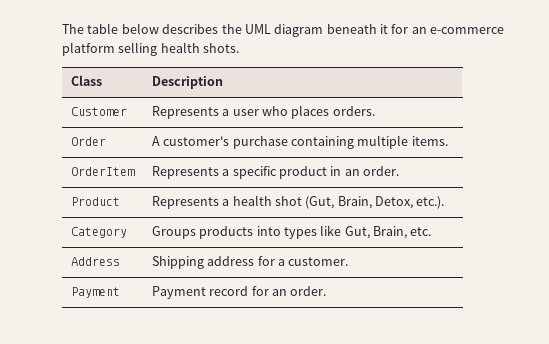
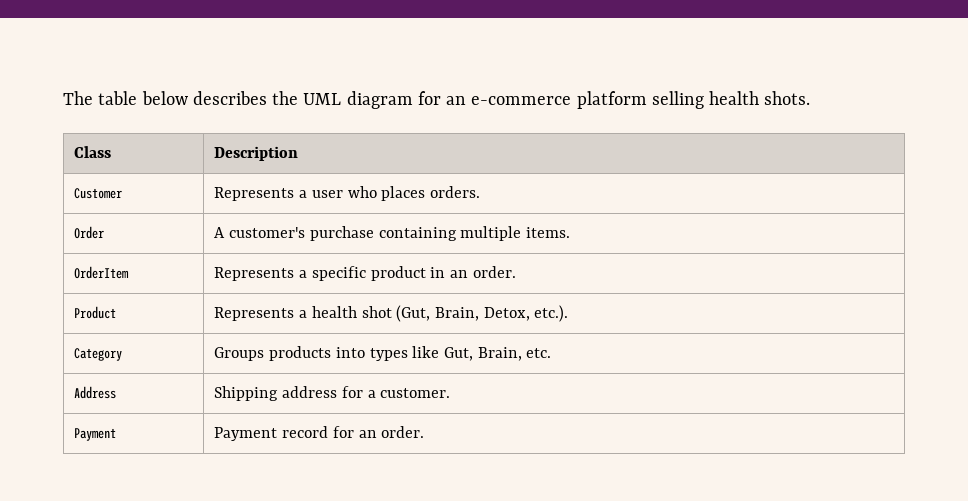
- The table below describes the UML diagram beneath it for an e-commerce platform selling health shots.
+ The table below describes the UML diagram for an e-commerce platform selling health shots.

